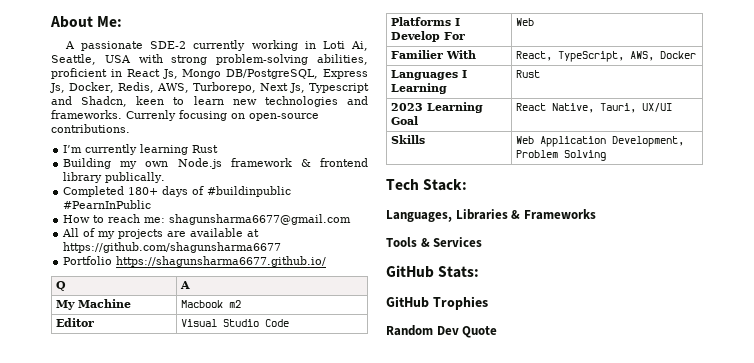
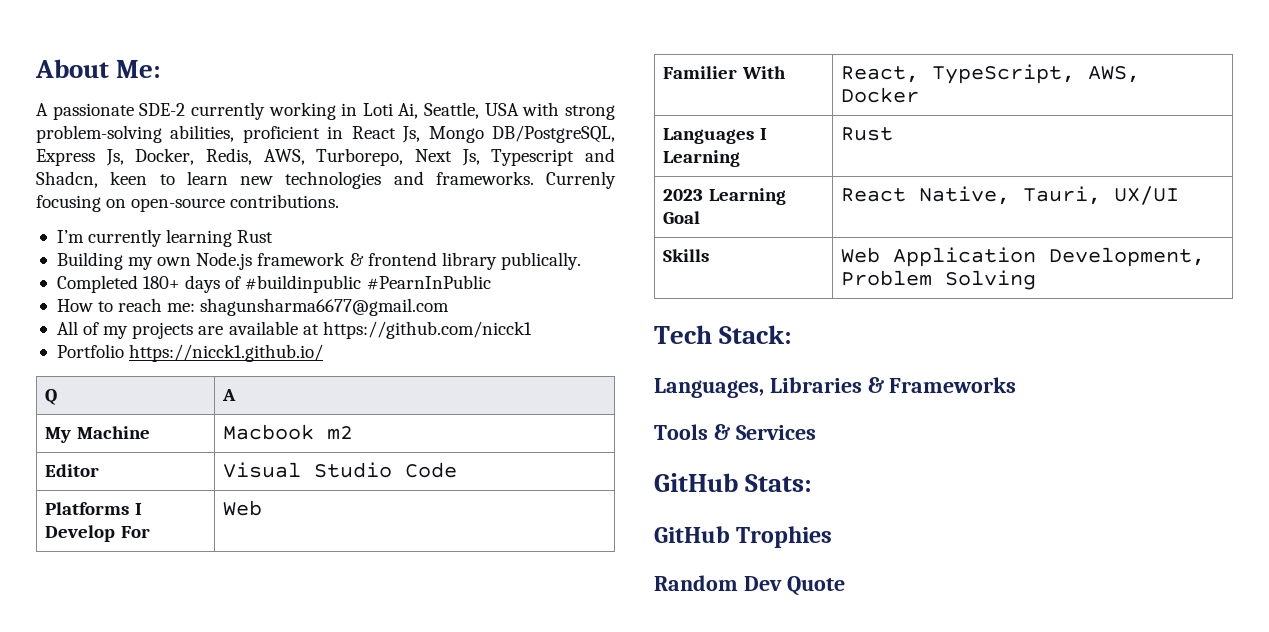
- All of my projects are available at https://github.com/shagunsharma6677
+ All of my projects are available at https://github.com/nicck1
- Portfolio https://shagunsharma6677.github.io/
+ Portfolio https://nicck1.github.io/

